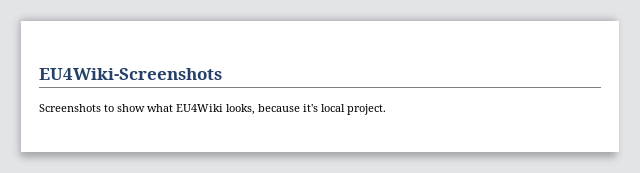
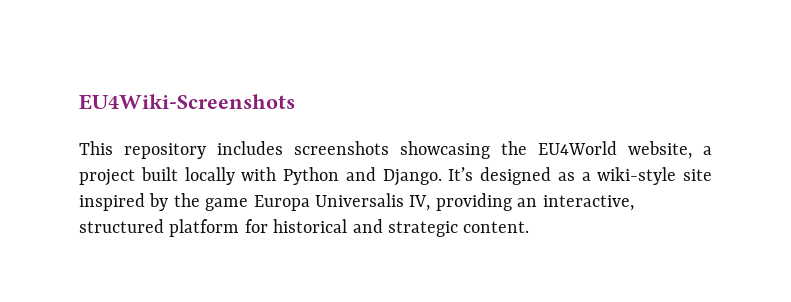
- Screenshots to show what EU4Wiki looks, because it's local project.
+ This repository includes screenshots showcasing the EU4World website, a project built locally with Python and Django. It’s designed as a wiki-style site inspired by the game Europa Universalis IV, providing an interactive, structured platform for historical and strategic content.

